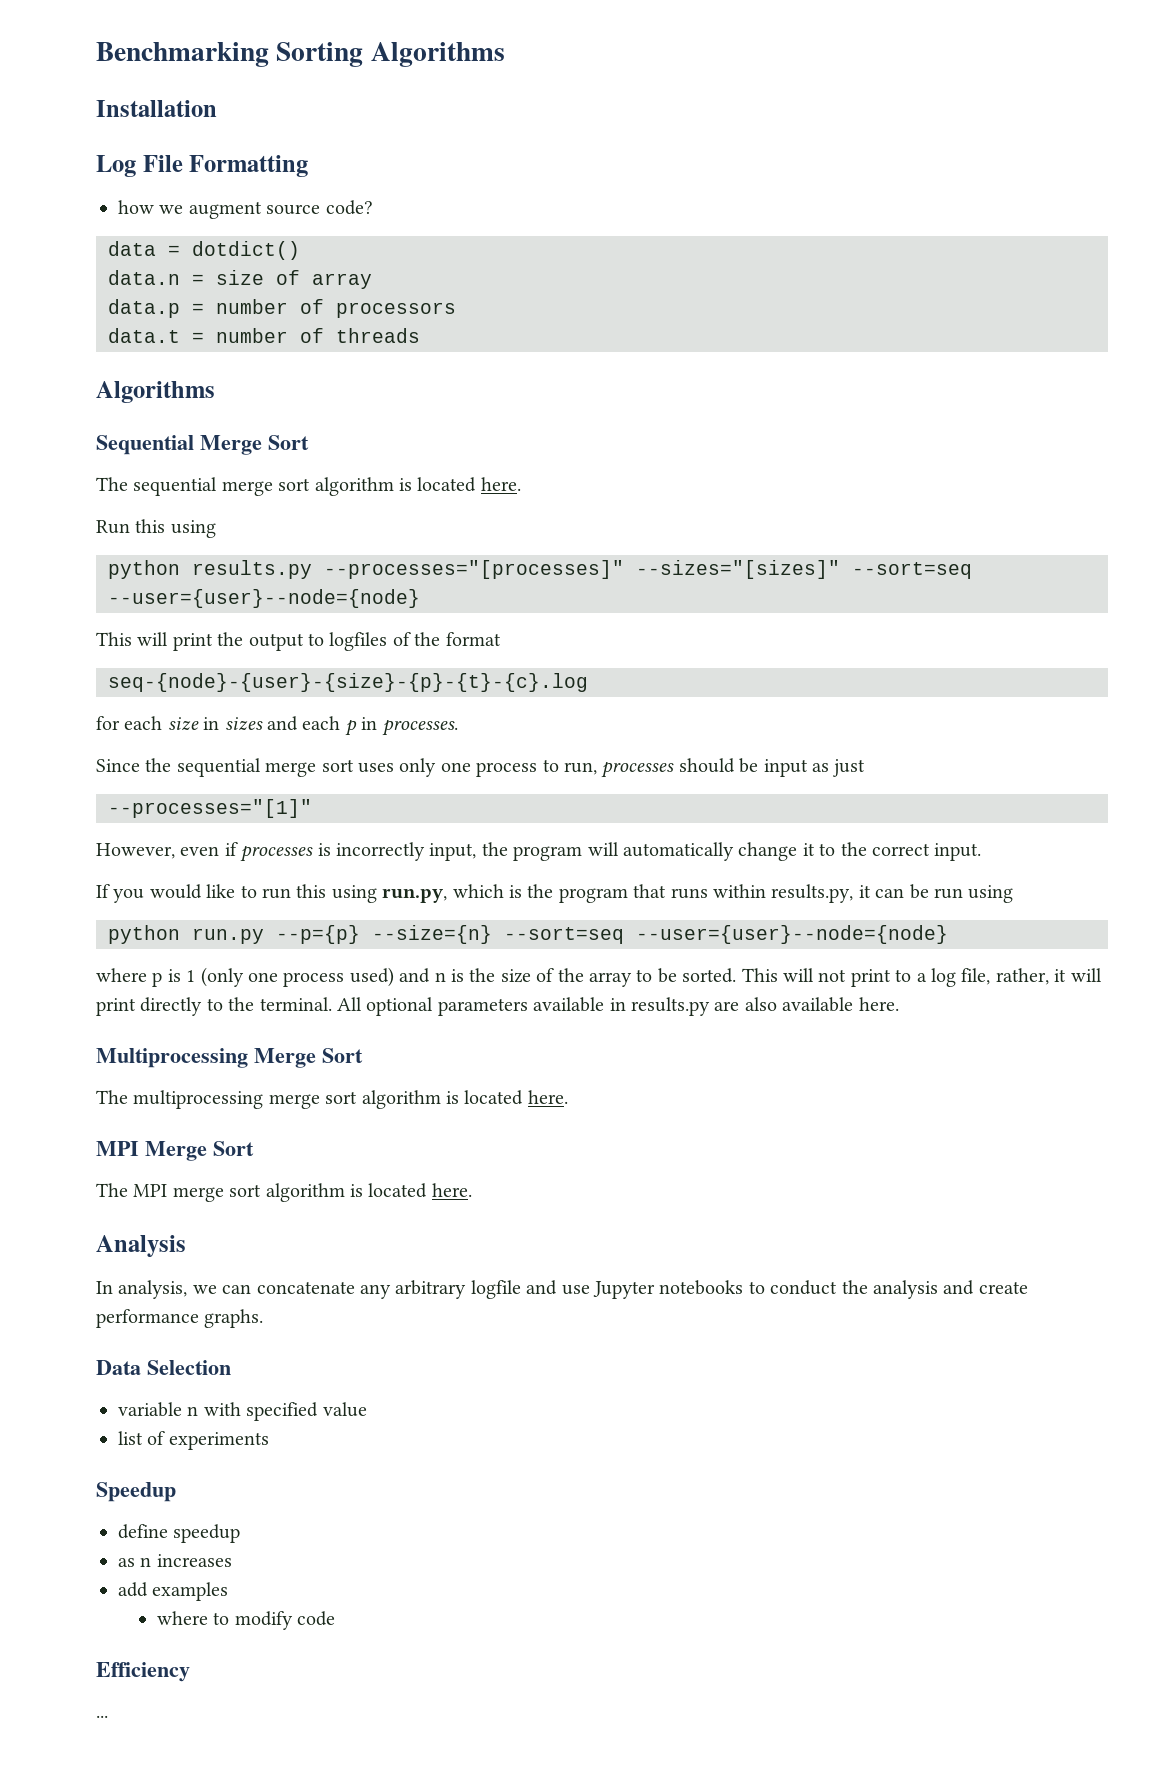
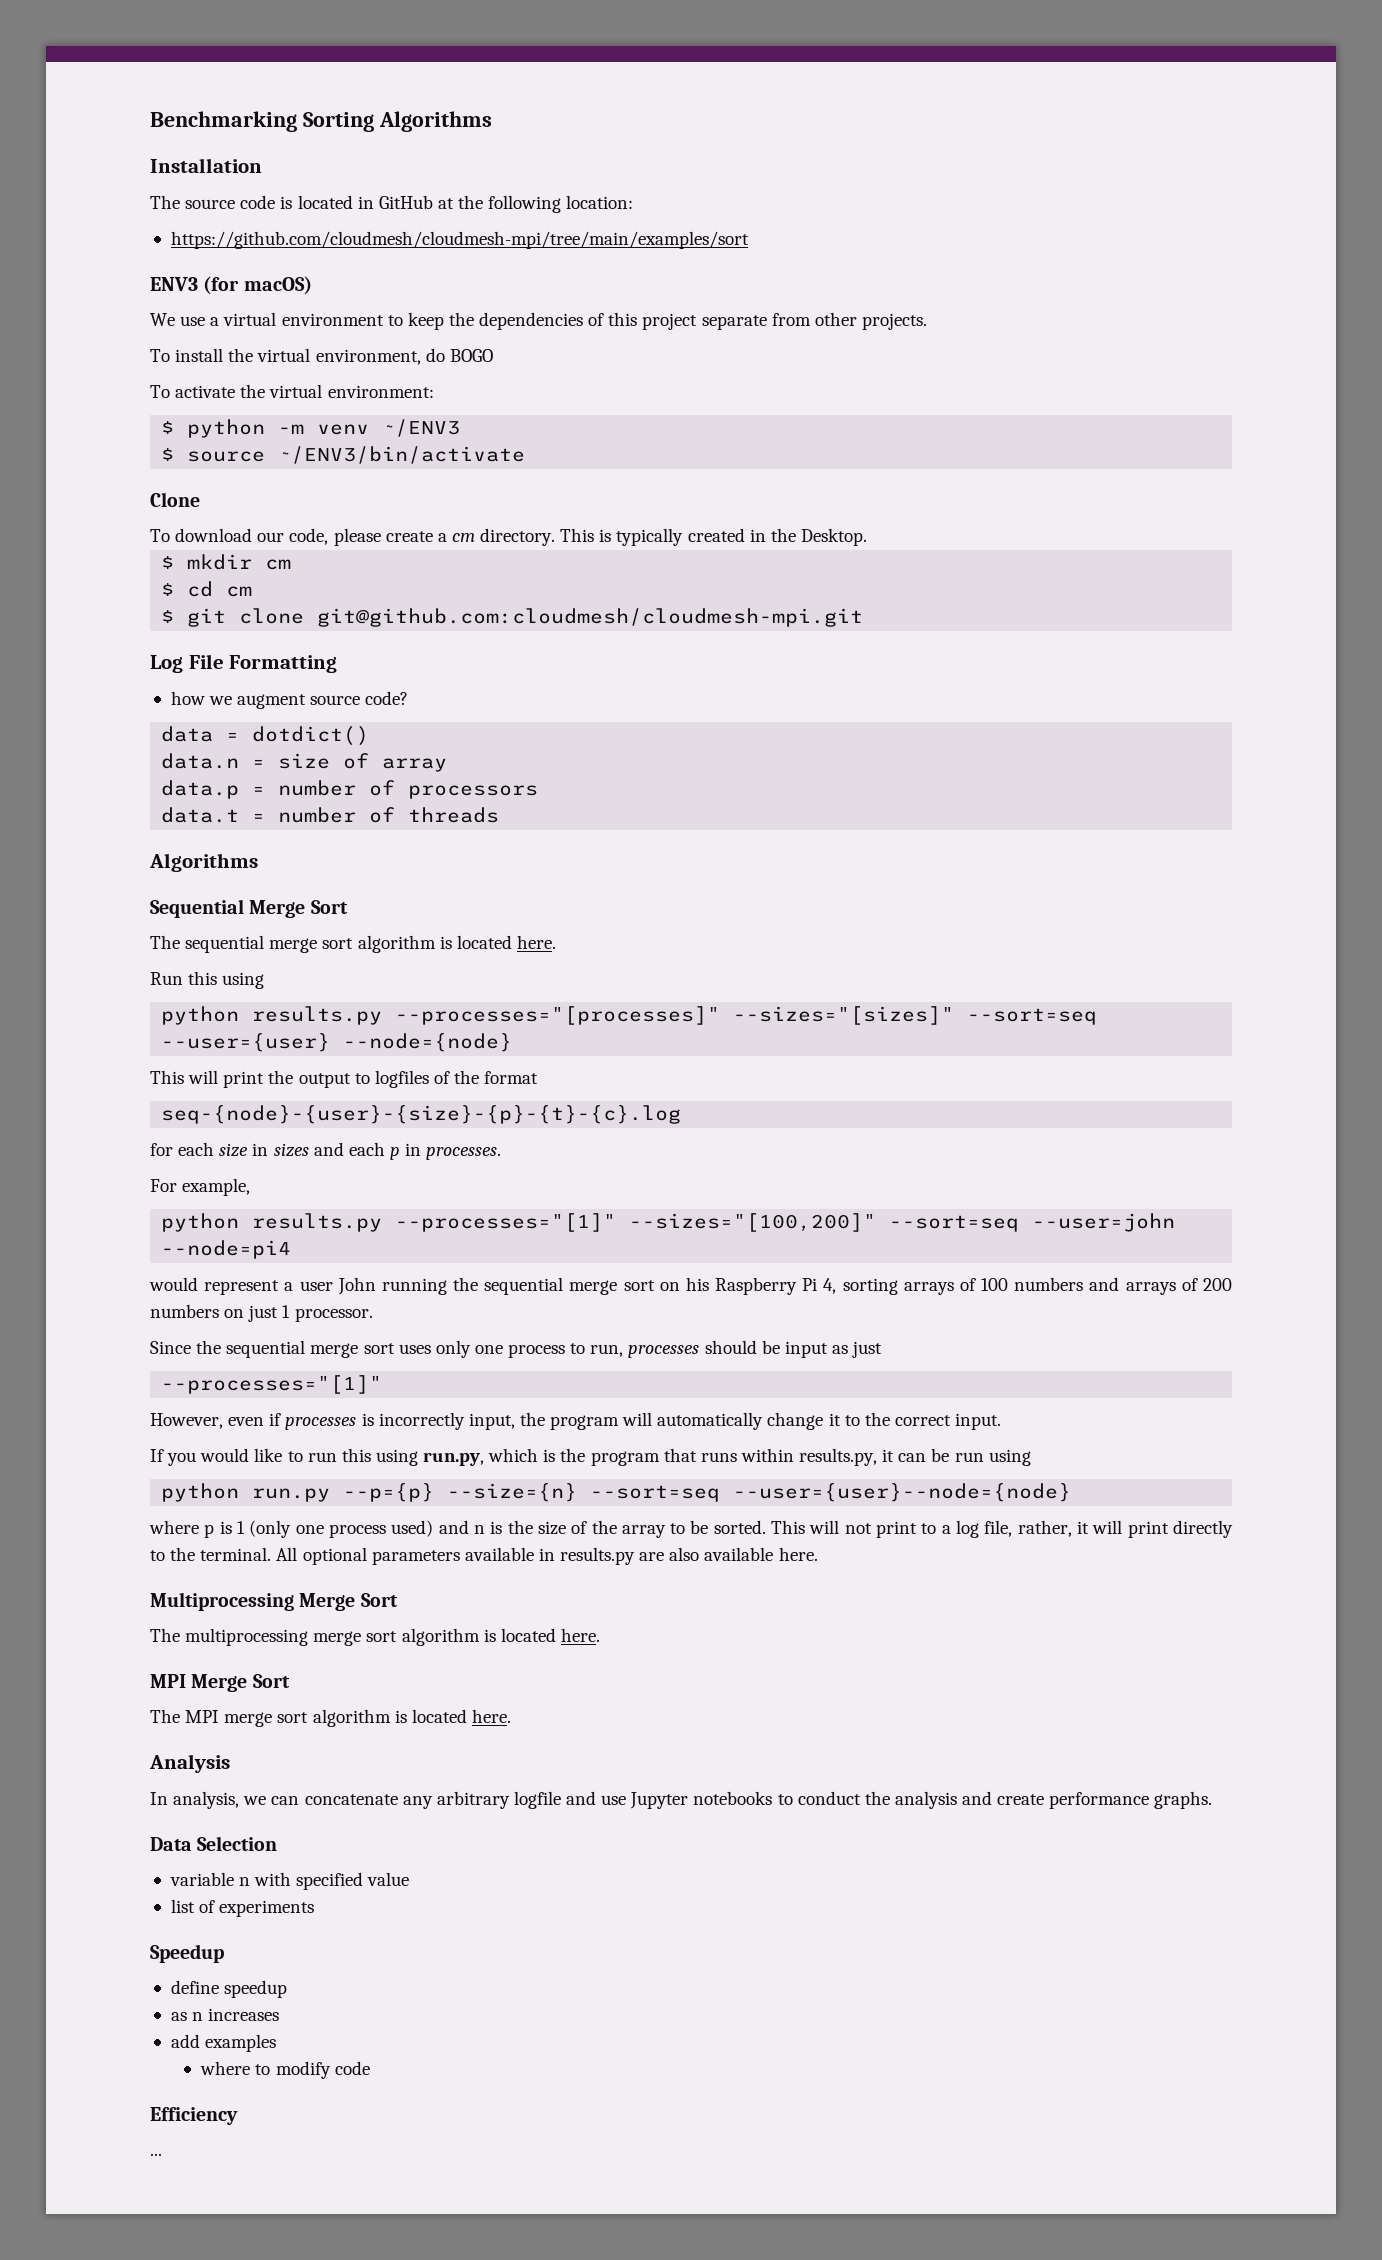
+ The source code is located in GitHub at the following location:
+ https://github.com/cloudmesh/cloudmesh-mpi/tree/main/examples/sort
+ ENV3 (for macOS)
+ We use a virtual environment to keep the dependencies of this project separate from other projects.
+ To install the virtual environment, do BOGO
+ To activate the virtual environment:
+ $ python -m venv ~/ENV3
+ $ source ~/ENV3/bin/activate
+ Clone
+ To download our code, please create a cm directory. This is typically created in the Desktop.
+ $ mkdir cm
+ $ cd cm
+ $ git clone git@github.com:cloudmesh/cloudmesh-mpi.git
- python results.py --processes="[processes]" --sizes="[sizes]" --sort=seq --user={user}--node={node}
+ python results.py --processes="[processes]" --sizes="[sizes]" --sort=seq --user={user} --node={node}
+ For example,
+ python results.py --processes="[1]" --sizes="[100,200]" --sort=seq --user=john --node=pi4
+ would represent a user John running the sequential merge sort on his Raspberry Pi 4, sorting arrays of 100 numbers and arrays of 200 numbers on just 1 processor.

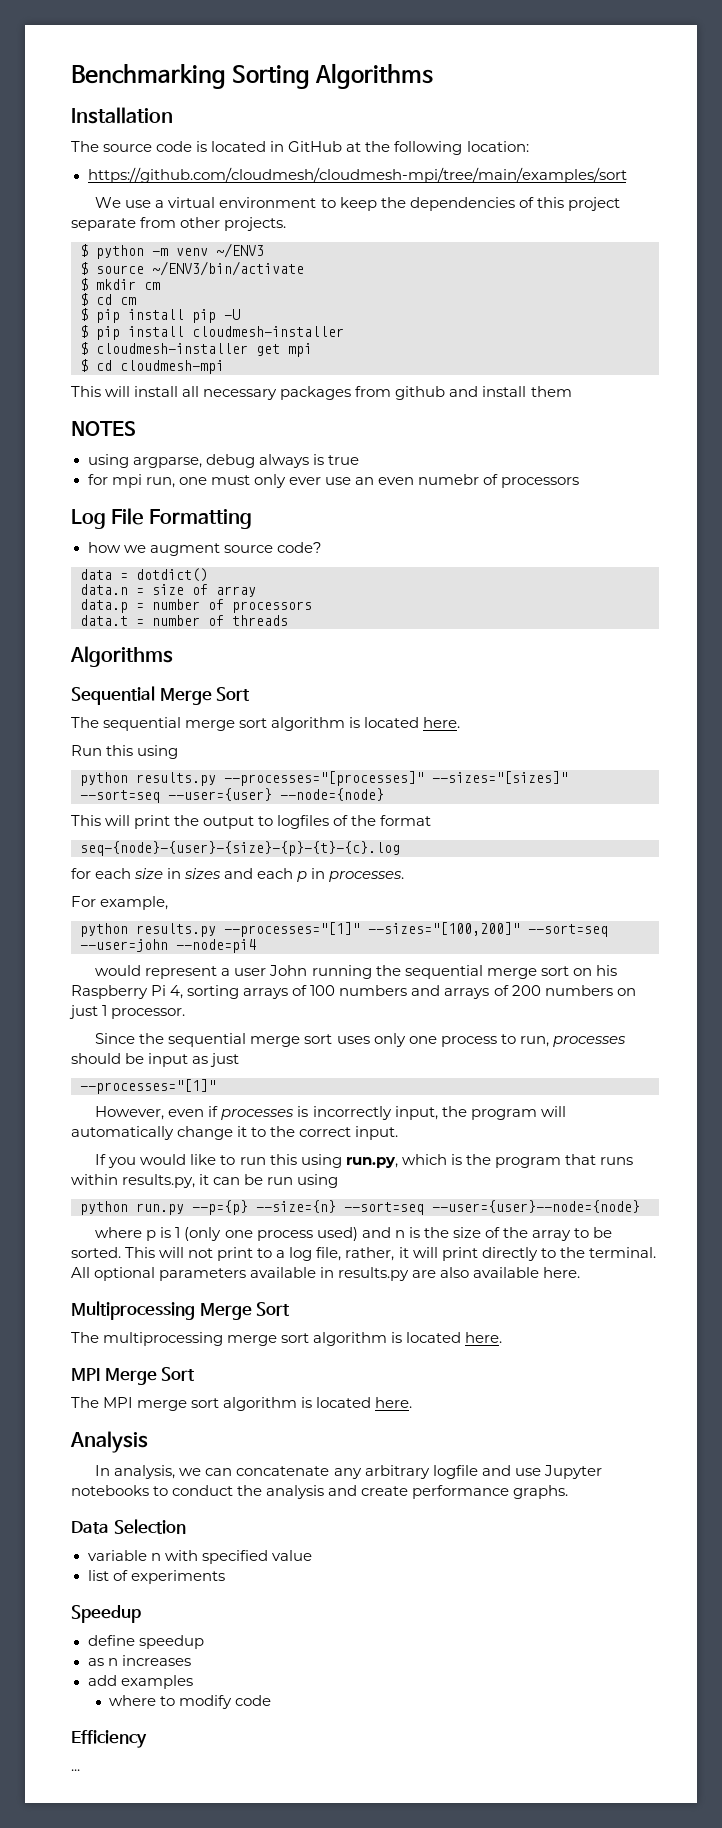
- ENV3 (for macOS)
- To install the virtual environment, do BOGO
- To activate the virtual environment:
- Clone
- To download our code, please create a cm directory. This is typically created in the Desktop.
- $ git clone git@github.com:cloudmesh/cloudmesh-mpi.git
+ $ pip install pip -U
+ $ pip install cloudmesh-installer
+ $ cloudmesh-installer get mpi
+ $ cd cloudmesh-mpi
+ This will install all necessary packages from github and install them
+ NOTES
+ using argparse, debug always is true
+ for mpi run, one must only ever use an even numebr of processors

